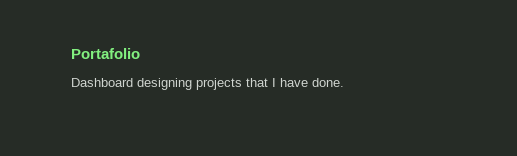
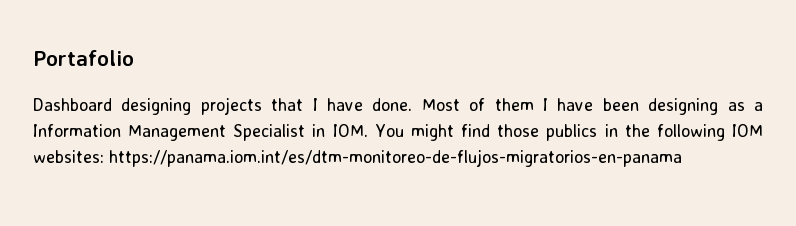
+ Most of them I have been designing as a Information Management Specialist in IOM. You might find those publics in the following IOM websites: https://panama.iom.int/es/dtm-monitoreo-de-flujos-migratorios-en-panama

